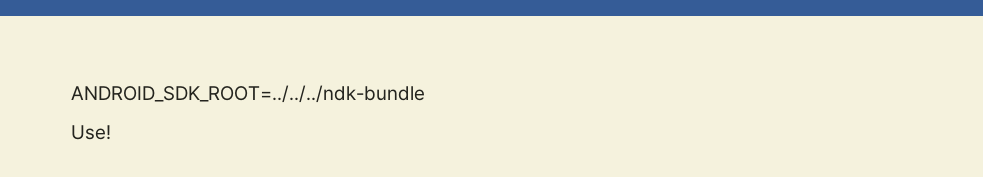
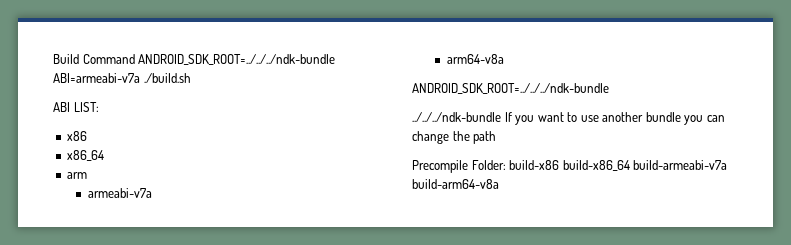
+ Build Command ANDROID_SDK_ROOT=../../../ndk-bundle ABI=armeabi-v7a ./build.sh
+ ABI LIST:
+ x86
+ x86_64
+ arm
+ armeabi-v7a
+ arm64-v8a
  ANDROID_SDK_ROOT=../../../ndk-bundle
- Use!
+ ../../../ndk-bundle If you want to use another bundle you can change the path
+ Precompile Folder: build-x86 build-x86_64 build-armeabi-v7a build-arm64-v8a

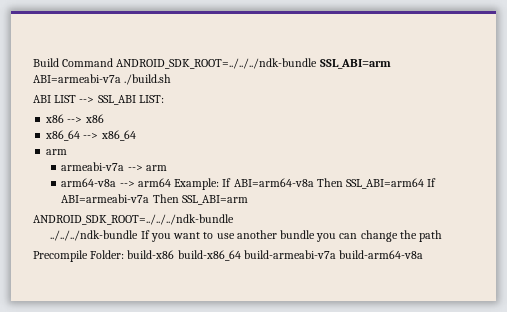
- Build Command ANDROID_SDK_ROOT=../../../ndk-bundle ABI=armeabi-v7a ./build.sh
+ Build Command ANDROID_SDK_ROOT=../../../ndk-bundle SSL_ABI=arm ABI=armeabi-v7a ./build.sh
- ABI LIST:
+ ABI LIST --> SSL_ABI LIST:
- x86
- x86_64
+ x86 --> x86
+ x86_64 --> x86_64
- armeabi-v7a
+ armeabi-v7a --> arm
- arm64-v8a
+ arm64-v8a --> arm64 Example: If ABI=arm64-v8a Then SSL_ABI=arm64 If ABI=armeabi-v7a Then SSL_ABI=arm

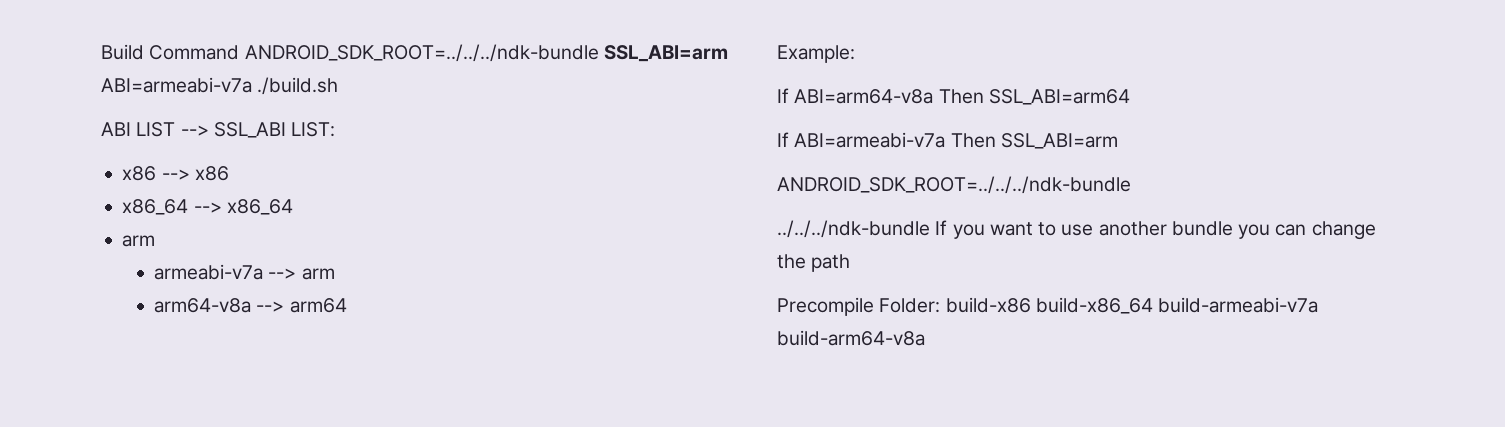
- arm64-v8a --> arm64 Example: If ABI=arm64-v8a Then SSL_ABI=arm64 If ABI=armeabi-v7a Then SSL_ABI=arm
+ arm64-v8a --> arm64
+ Example:
+ If ABI=arm64-v8a Then SSL_ABI=arm64
+ If ABI=armeabi-v7a Then SSL_ABI=arm

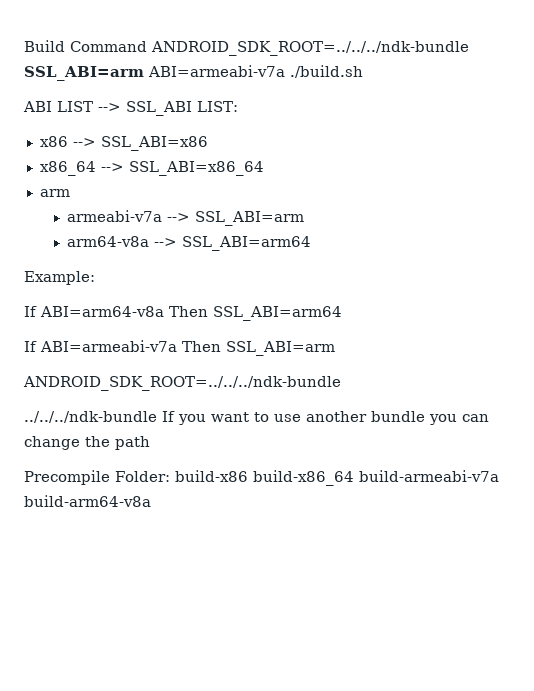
- x86 --> x86
+ x86 --> SSL_ABI=x86
- x86_64 --> x86_64
+ x86_64 --> SSL_ABI=x86_64
- armeabi-v7a --> arm
+ armeabi-v7a --> SSL_ABI=arm
- arm64-v8a --> arm64
+ arm64-v8a --> SSL_ABI=arm64

